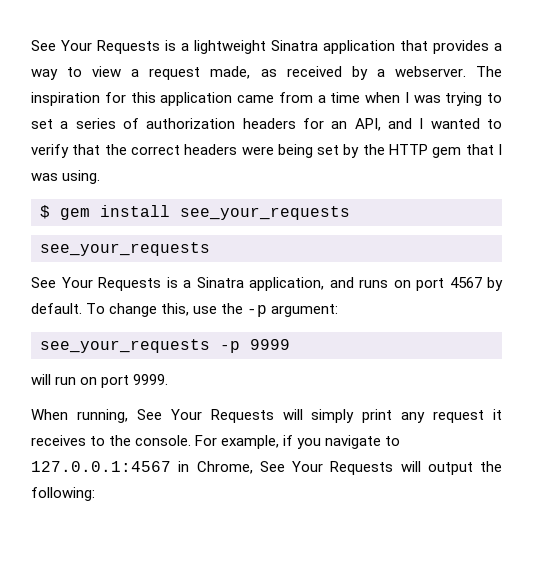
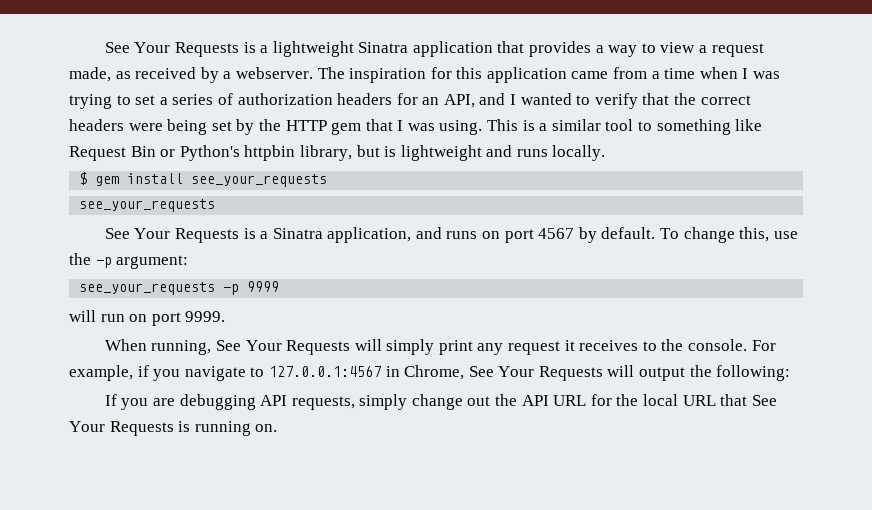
+ This is a similar tool to something like Request Bin or Python's httpbin library, but is lightweight and runs locally.
+ If you are debugging API requests, simply change out the API URL for the local URL that See Your Requests is running on.

